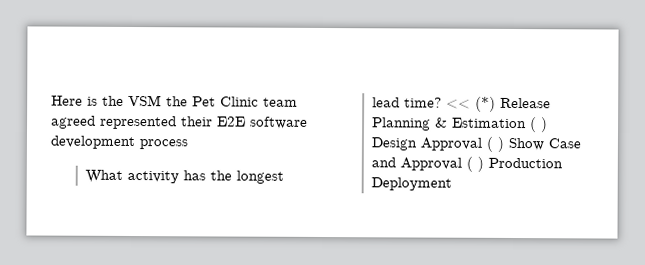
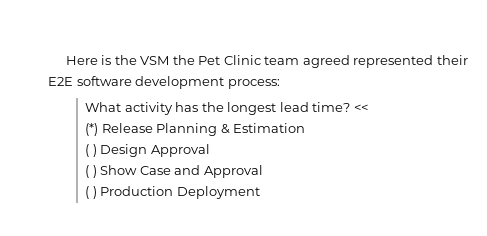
- Here is the VSM the Pet Clinic team agreed represented their E2E software development process
+ Here is the VSM the Pet Clinic team agreed represented their E2E software development process:
- << (*) Release Planning & Estimation ( ) Design Approval ( ) Show Case and Approval ( ) Production Deployment
+ <<
+ (*) Release Planning & Estimation
+ ( ) Design Approval
+ ( ) Show Case and Approval
+ ( ) Production Deployment

